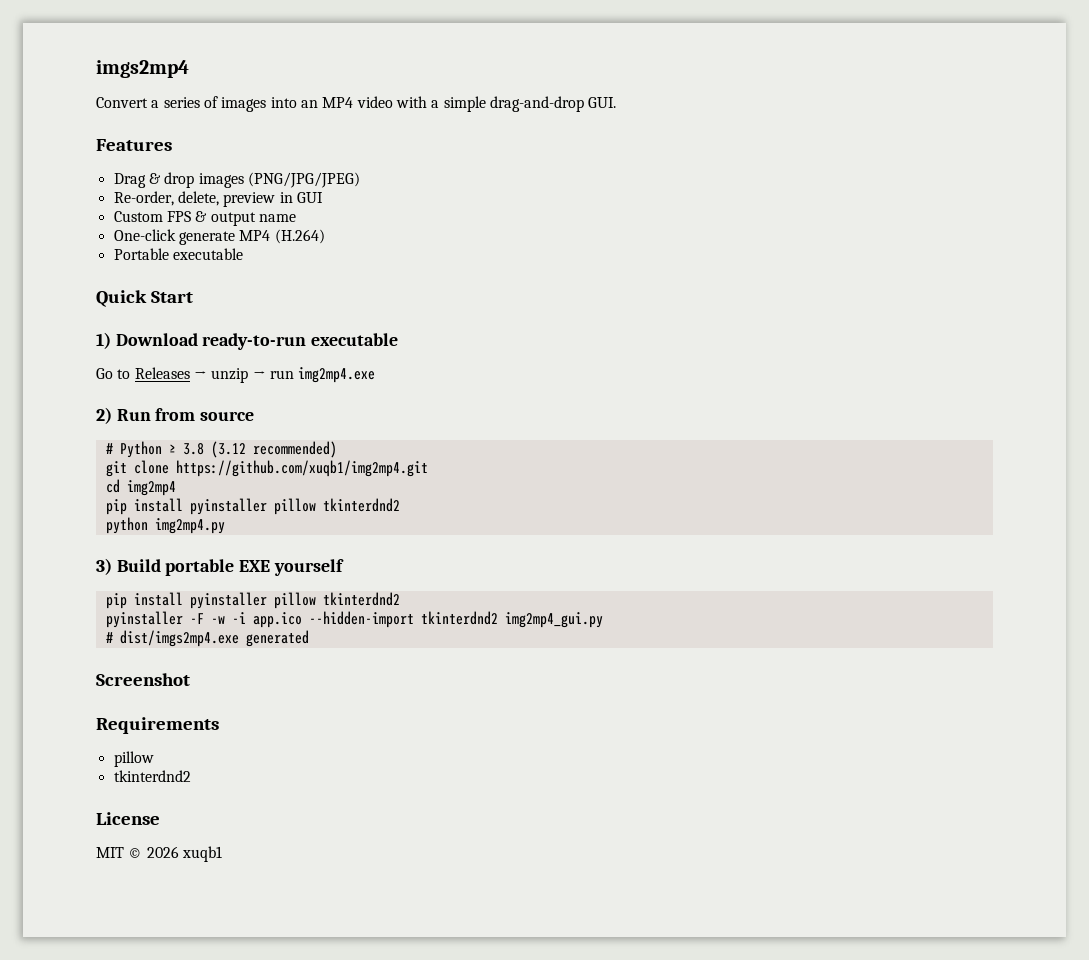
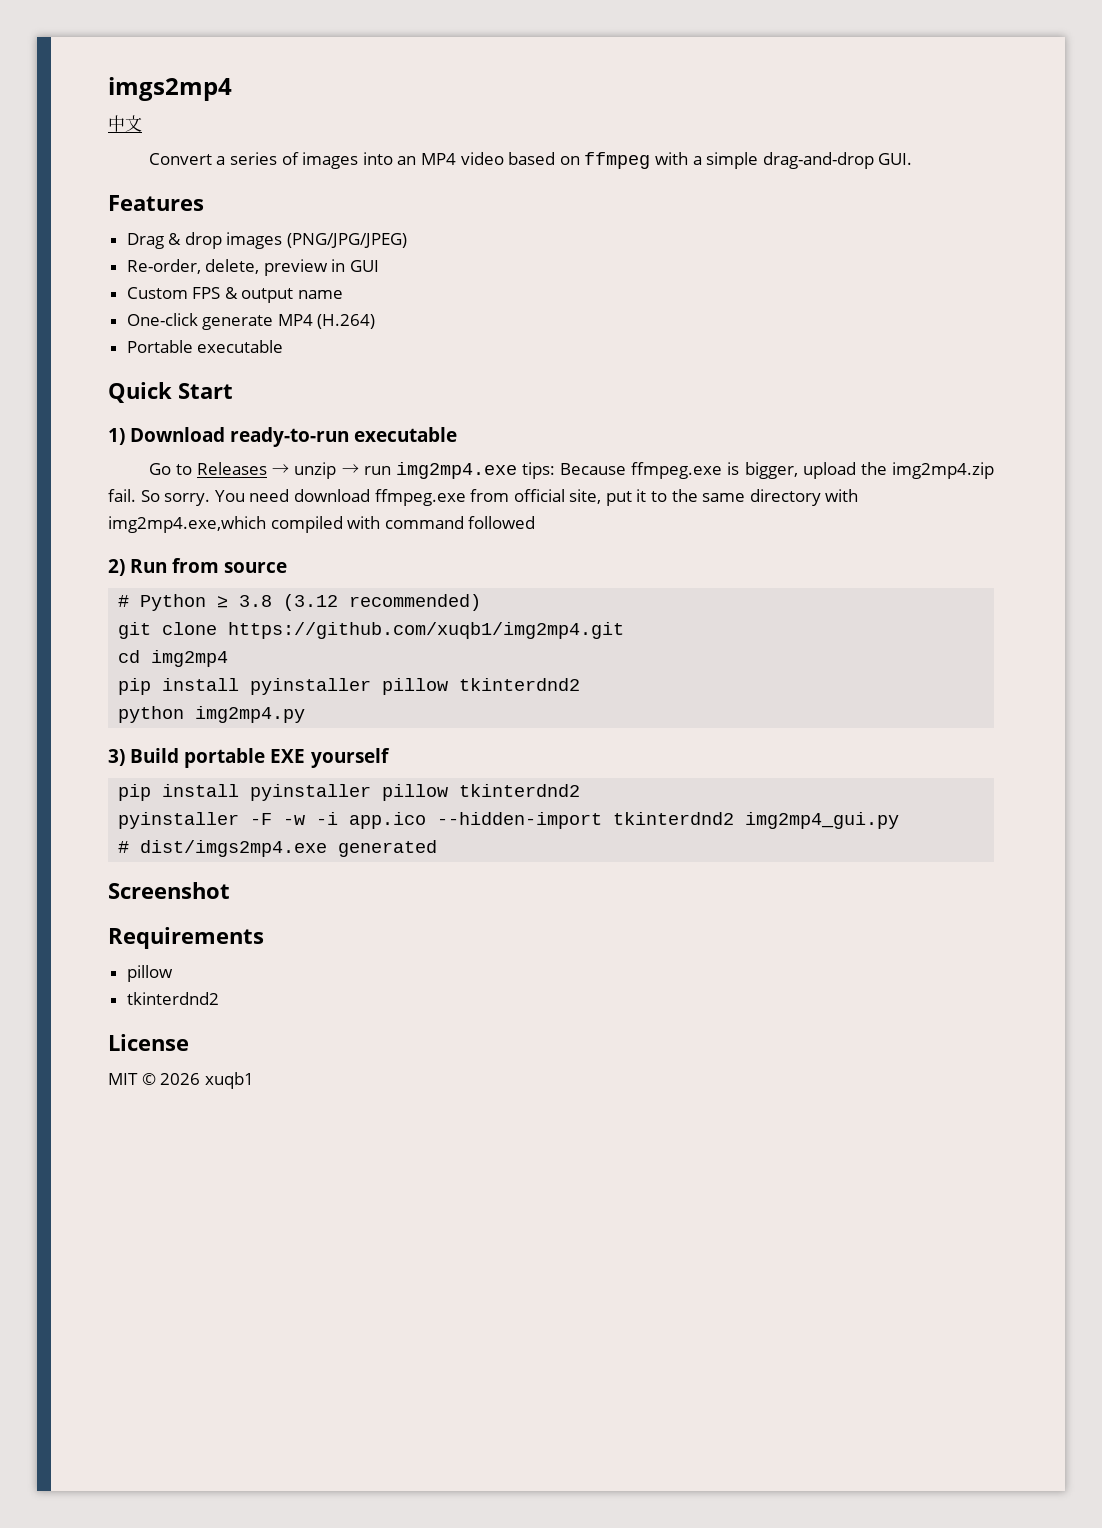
+ 中文
- Convert a series of images into an MP4 video with a simple drag-and-drop GUI.
+ Convert a series of images into an MP4 video based on ffmpeg with a simple drag-and-drop GUI.
- Go to Releases → unzip → run img2mp4.exe
+ Go to Releases → unzip → run img2mp4.exe tips: Because ffmpeg.exe is bigger, upload the img2mp4.zip fail. So sorry. You need download ffmpeg.exe from official site, put it to the same directory with img2mp4.exe,which compiled with command followed

